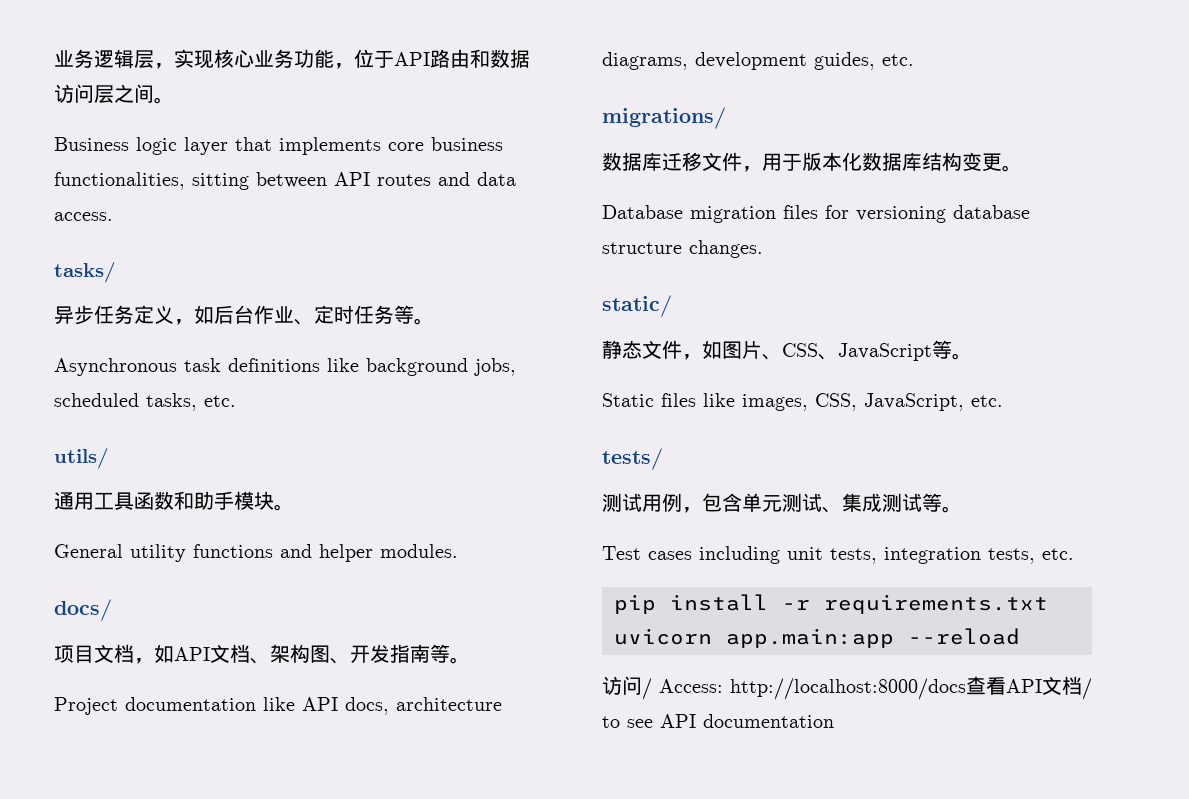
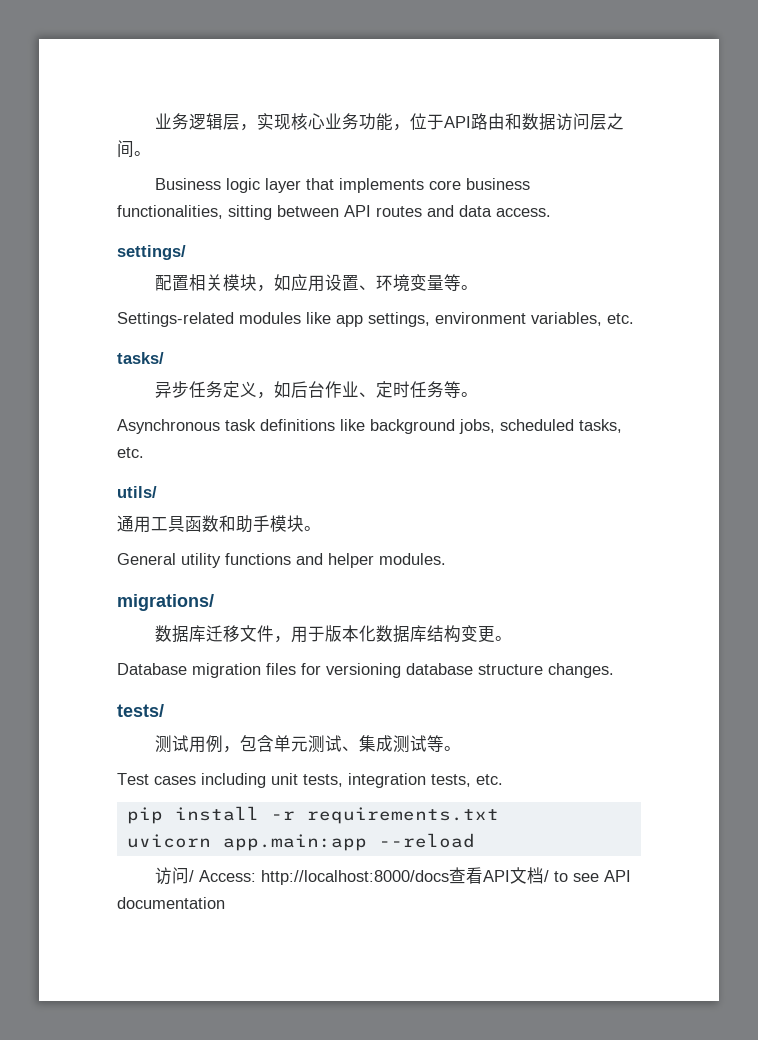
+ settings/
+ 配置相关模块，如应用设置、环境变量等。
+ Settings-related modules like app settings, environment variables, etc.
- docs/
- 项目文档，如API文档、架构图、开发指南等。
- Project documentation like API docs, architecture diagrams, development guides, etc.
- static/
- 静态文件，如图片、CSS、JavaScript等。
- Static files like images, CSS, JavaScript, etc.

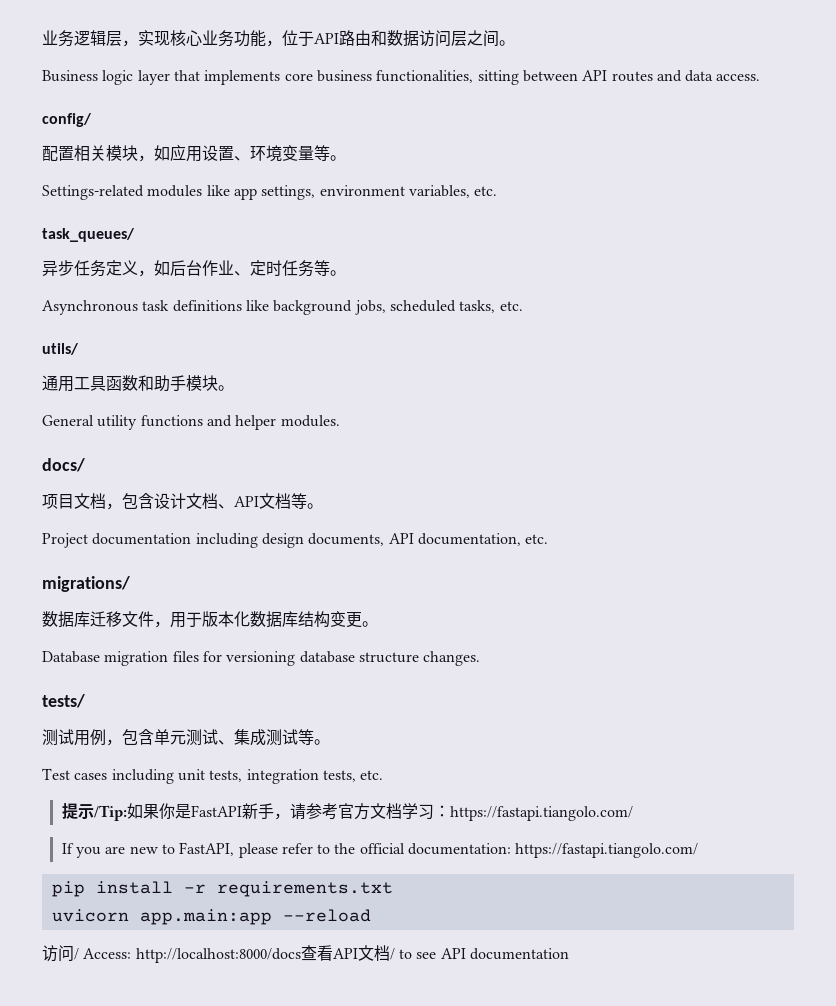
- settings/
+ config/
- tasks/
+ task_queues/
+ docs/
+ 项目文档，包含设计文档、API文档等。
+ Project documentation including design documents, API documentation, etc.
+ 提示/Tip:如果你是FastAPI新手，请参考官方文档学习：https://fastapi.tiangolo.com/
+ If you are new to FastAPI, please refer to the official documentation: https://fastapi.tiangolo.com/

